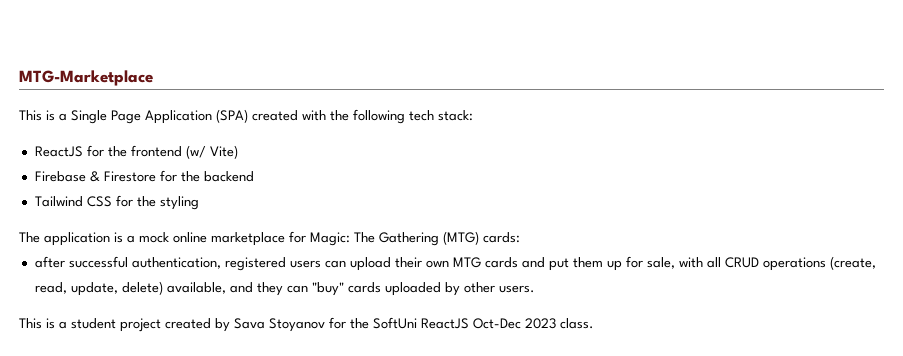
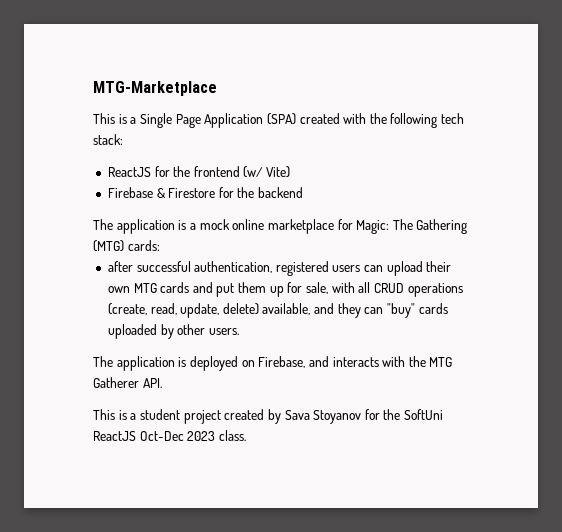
- Tailwind CSS for the styling
+ The application is deployed on Firebase, and interacts with the MTG Gatherer API.

